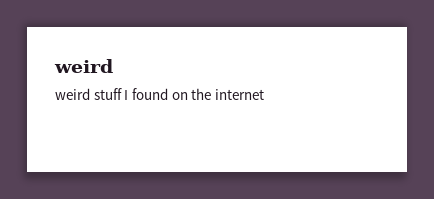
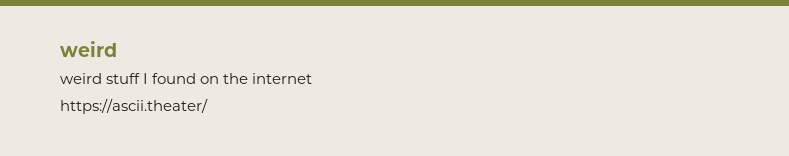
+ https://ascii.theater/

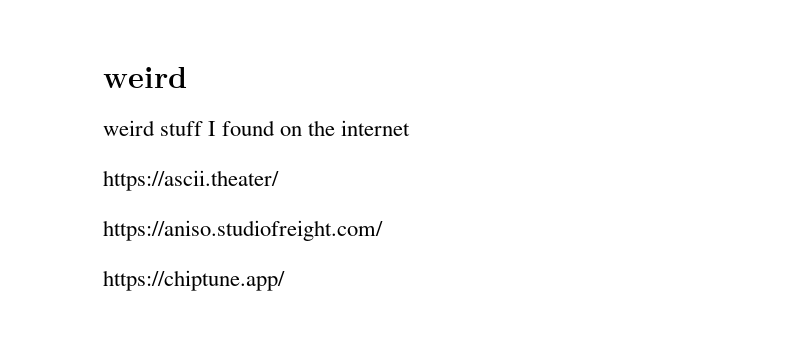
+ https://aniso.studiofreight.com/
+ https://chiptune.app/

